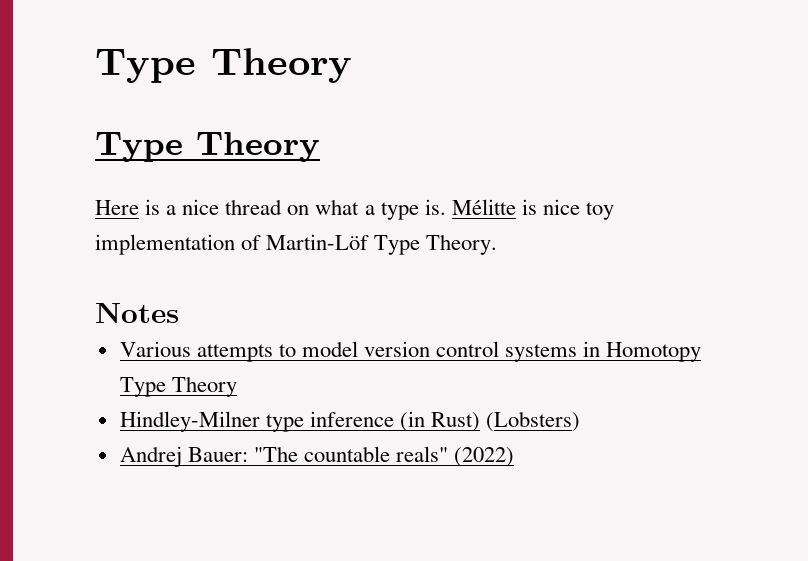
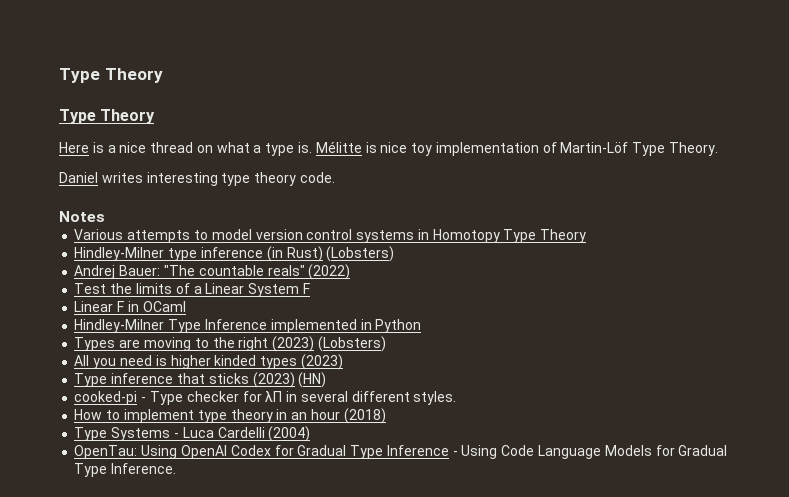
+ Daniel writes interesting type theory code.
+ Test the limits of a Linear System F
+ Linear F in OCaml
+ Hindley-Milner Type Inference implemented in Python
+ Types are moving to the right (2023) (Lobsters)
+ All you need is higher kinded types (2023)
+ Type inference that sticks (2023) (HN)
+ cooked-pi - Type checker for λΠ in several different styles.
+ How to implement type theory in an hour (2018)
+ Type Systems - Luca Cardelli (2004)
+ OpenTau: Using OpenAI Codex for Gradual Type Inference - Using Code Language Models for Gradual Type Inference.

